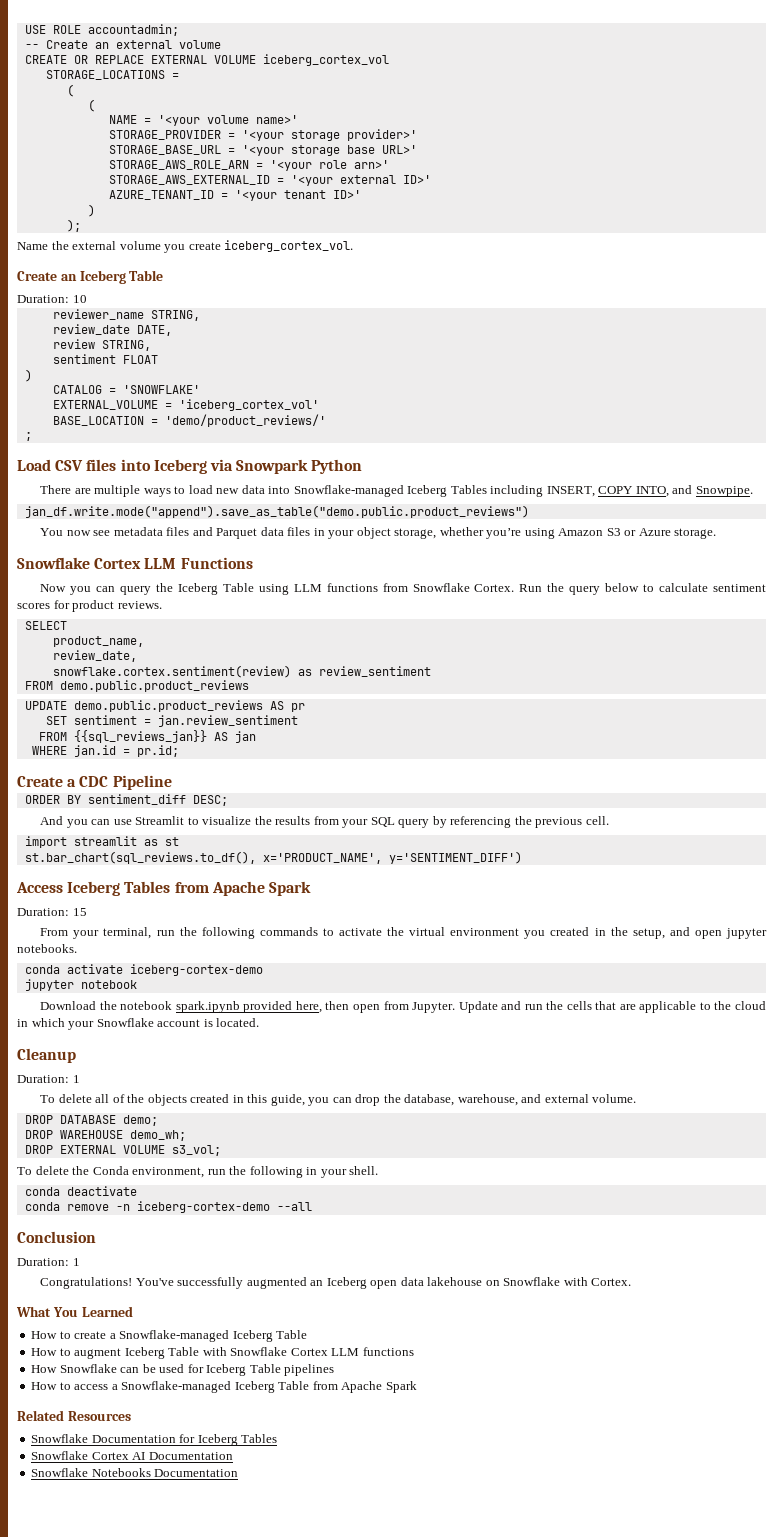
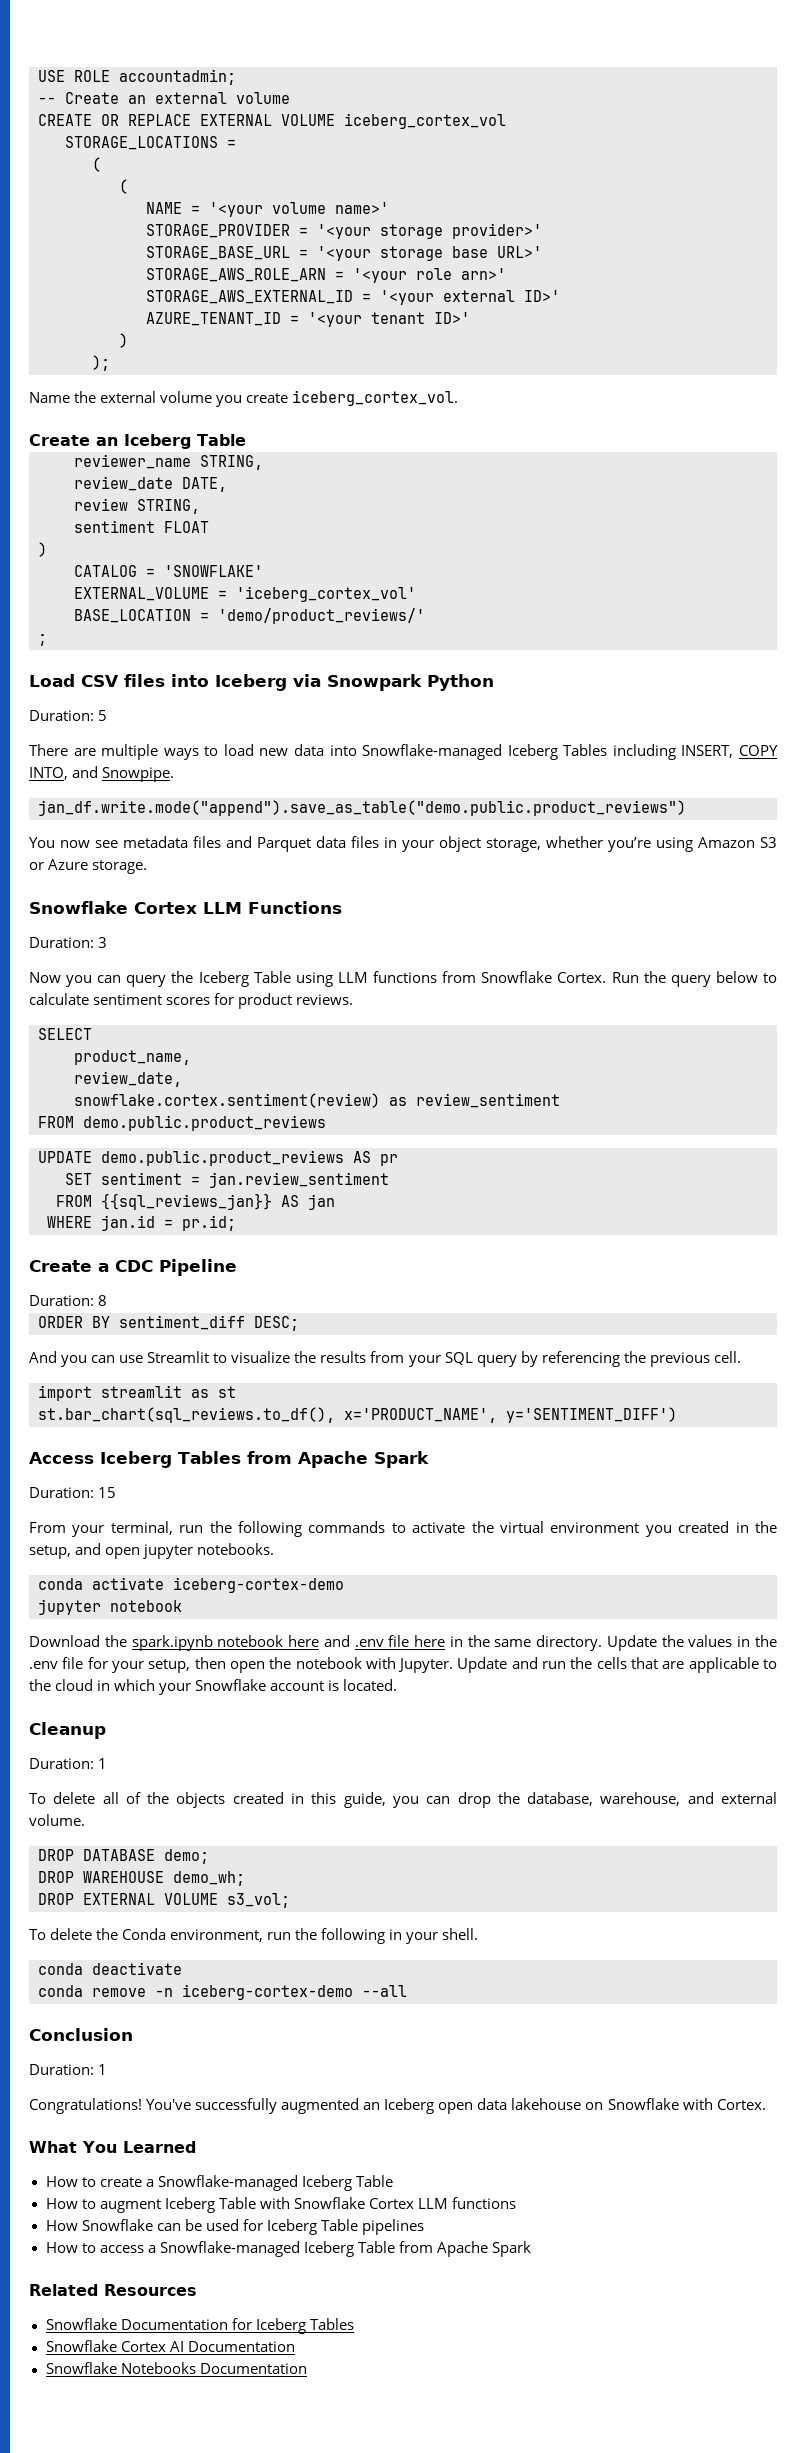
- Duration: 10
+ Duration: 5
+ Duration: 3
+ Duration: 8
- Download the notebook spark.ipynb provided here, then open from Jupyter.
+ Download the spark.ipynb notebook here and .env file here in the same directory. Update the values in the .env file for your setup, then open the notebook with Jupyter.

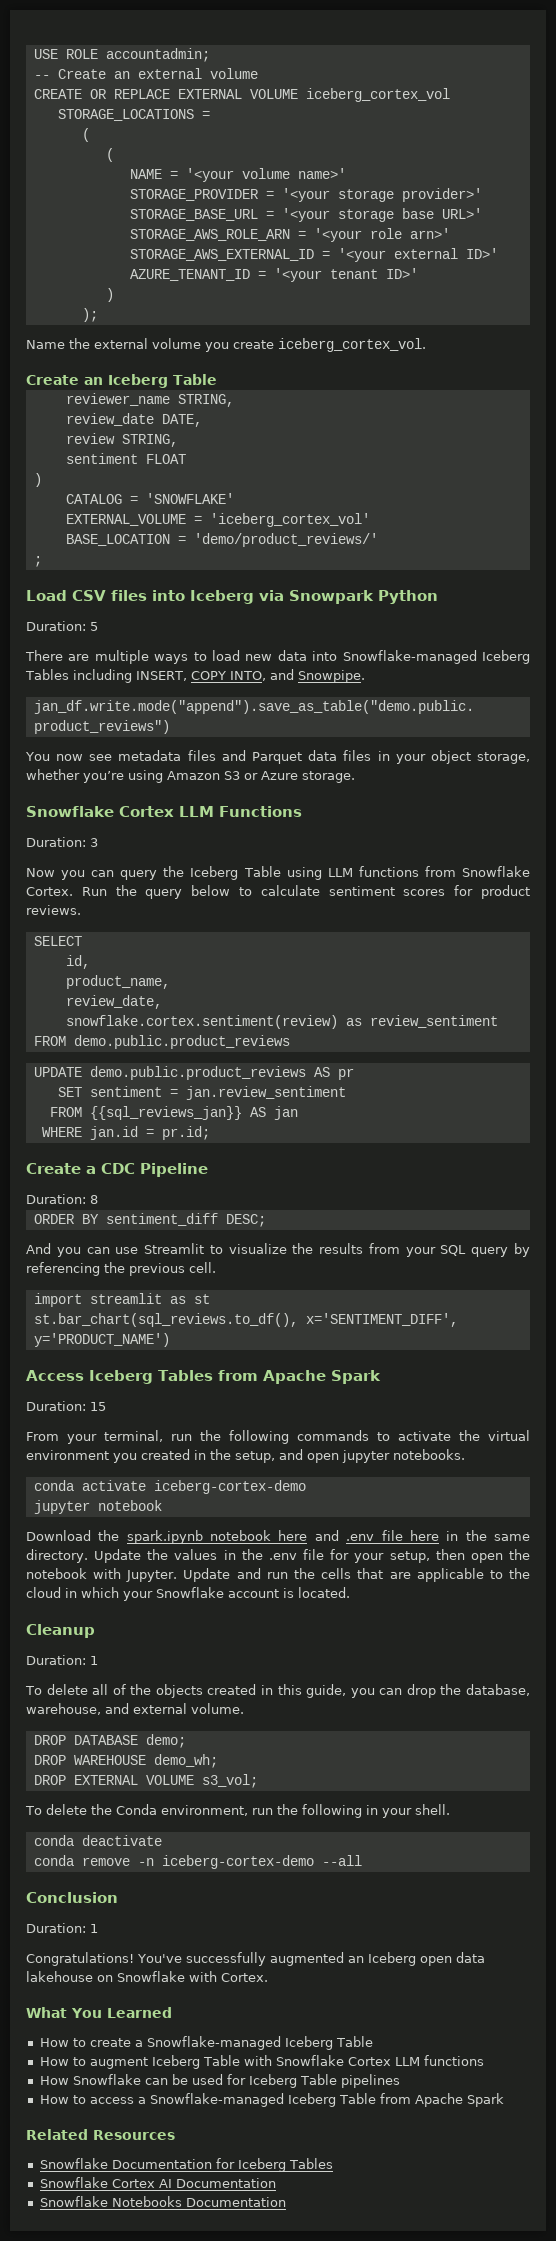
+ id,
- st.bar_chart(sql_reviews.to_df(), x='PRODUCT_NAME', y='SENTIMENT_DIFF')
+ st.bar_chart(sql_reviews.to_df(), x='SENTIMENT_DIFF', y='PRODUCT_NAME')

